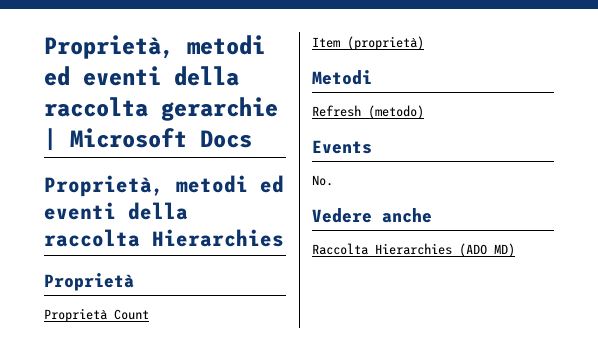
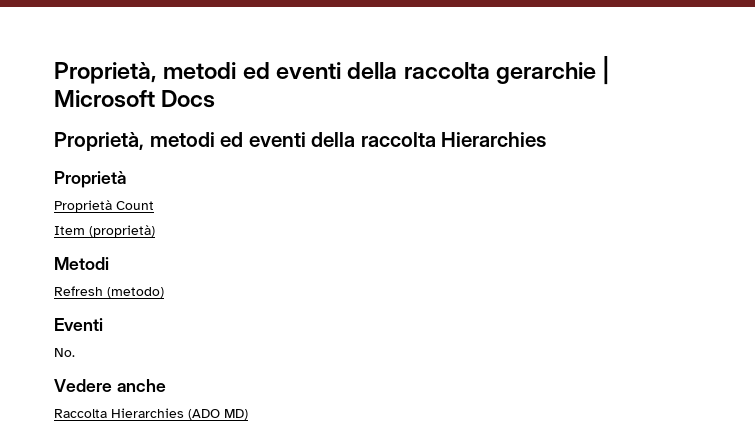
- Events
+ Eventi

